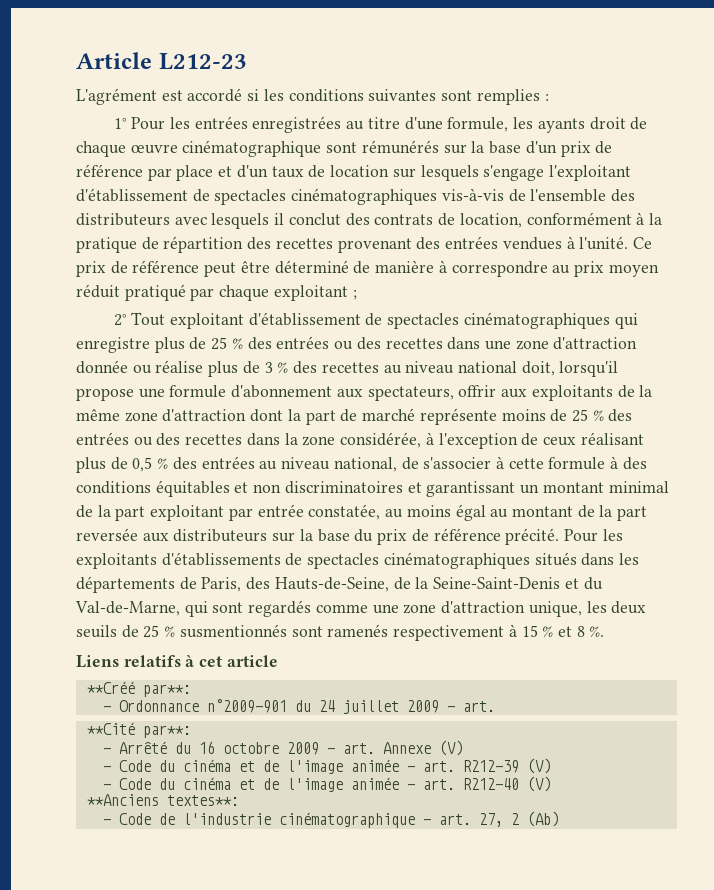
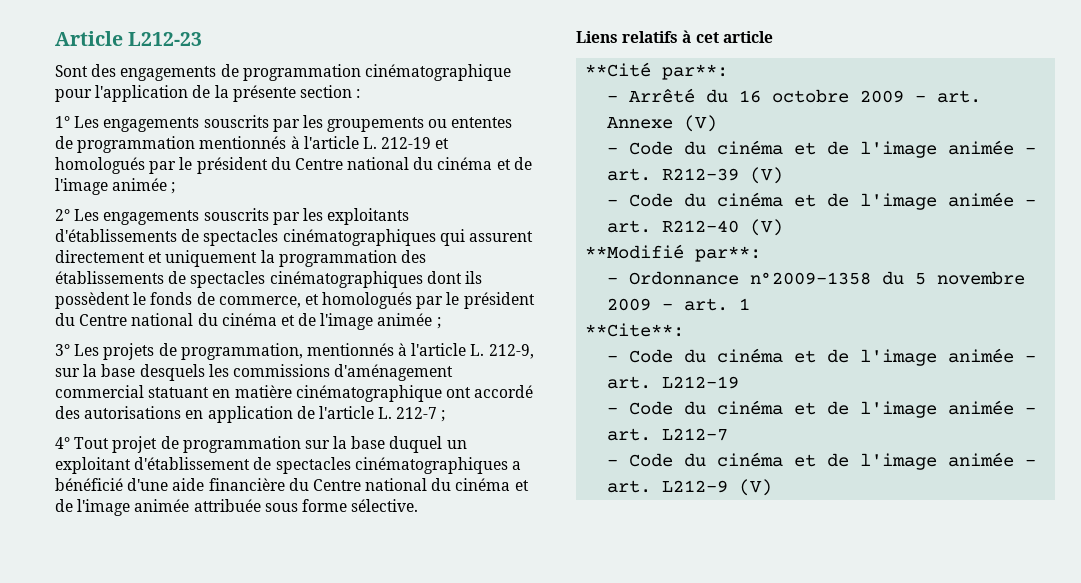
- L'agrément est accordé si les conditions suivantes sont remplies :
- 1° Pour les entrées enregistrées au titre d'une formule, les ayants droit de chaque œuvre cinématographique sont rémunérés sur la base d'un prix de référence par place et d'un taux de location sur lesquels s'engage l'exploitant d'établissement de spectacles cinématographiques vis-à-vis de l'ensemble des distributeurs avec lesquels il conclut des contrats de location, conformément à la pratique de répartition des recettes provenant des entrées vendues à l'unité. Ce prix de référence peut être déterminé de manière à correspondre au prix moyen réduit pratiqué par chaque exploitant ;
- 2° Tout exploitant d'établissement de spectacles cinématographiques qui enregistre plus de 25 % des entrées ou des recettes dans une zone d'attraction donnée ou réalise plus de 3 % des recettes au niveau national doit, lorsqu'il propose une formule d'abonnement aux spectateurs, offrir aux exploitants de la même zone d'attraction dont la part de marché représente moins de 25 % des entrées ou des recettes dans la zone considérée, à l'exception de ceux réalisant plus de 0,5 % des entrées au niveau national, de s'associer à cette formule à des conditions équitables et non discriminatoires et garantissant un montant minimal de la part exploitant par entrée constatée, au moins égal au montant de la part reversée aux distributeurs sur la base du prix de référence précité. Pour les exploitants d'établissements de spectacles cinématographiques situés dans les départements de Paris, des Hauts-de-Seine, de la Seine-Saint-Denis et du Val-de-Marne, qui sont regardés comme une zone d'attraction unique, les deux seuils de 25 % susmentionnés sont ramenés respectivement à 15 % et 8 %.
+ Sont des engagements de programmation cinématographique pour l'application de la présente section :
+ 1° Les engagements souscrits par les groupements ou ententes de programmation mentionnés à l'article L. 212-19 et homologués par le président du Centre national du cinéma et de l'image animée ;
+ 2° Les engagements souscrits par les exploitants d'établissements de spectacles cinématographiques qui assurent directement et uniquement la programmation des établissements de spectacles cinématographiques dont ils possèdent le fonds de commerce, et homologués par le président du Centre national du cinéma et de l'image animée ;
+ 3° Les projets de programmation, mentionnés à l'article L. 212-9, sur la base desquels les commissions d'aménagement commercial statuant en matière cinématographique ont accordé des autorisations en application de l'article L. 212-7 ;
+ 4° Tout projet de programmation sur la base duquel un exploitant d'établissement de spectacles cinématographiques a bénéficié d'une aide financière du Centre national du cinéma et de l'image animée attribuée sous forme sélective.
- **Créé par**:
- - Ordonnance n°2009-901 du 24 juillet 2009 - art.
- **Anciens textes**:
- - Code de l'industrie cinématographique - art. 27, 2 (Ab)
+ **Modifié par**:
+ - Ordonnance n°2009-1358 du 5 novembre 2009 - art. 1
+ **Cite**:
+ - Code du cinéma et de l'image animée - art. L212-19
+ - Code du cinéma et de l'image animée - art. L212-7
+ - Code du cinéma et de l'image animée - art. L212-9 (V)

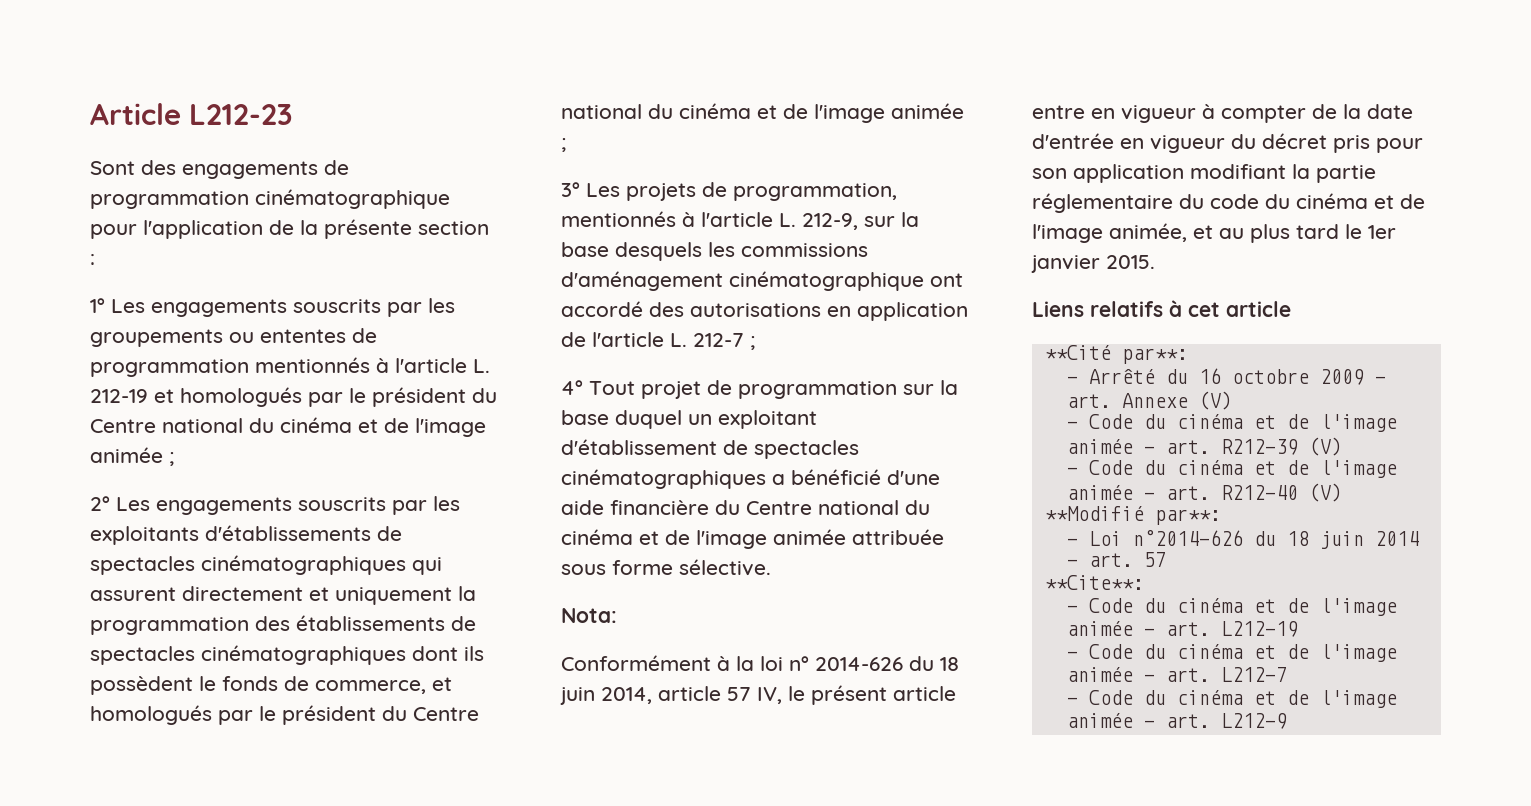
- 3° Les projets de programmation, mentionnés à l'article L. 212-9, sur la base desquels les commissions d'aménagement commercial statuant en matière cinématographique ont accordé des autorisations en application de l'article L. 212-7 ;
+ 3° Les projets de programmation, mentionnés à l'article L. 212-9, sur la base desquels les commissions d'aménagement cinématographique ont accordé des autorisations en application de l'article L. 212-7 ;
+ Nota:
+ Conformément à la loi n° 2014-626 du 18 juin 2014, article 57 IV, le présent article entre en vigueur à compter de la date d'entrée en vigueur du décret pris pour son application modifiant la partie réglementaire du code du cinéma et de l'image animée, et au plus tard le 1er janvier 2015.
- - Ordonnance n°2009-1358 du 5 novembre 2009 - art. 1
+ - Loi n°2014-626 du 18 juin 2014 - art. 57
- - Code du cinéma et de l'image animée - art. L212-9 (V)
+ - Code du cinéma et de l'image animée - art. L212-9

